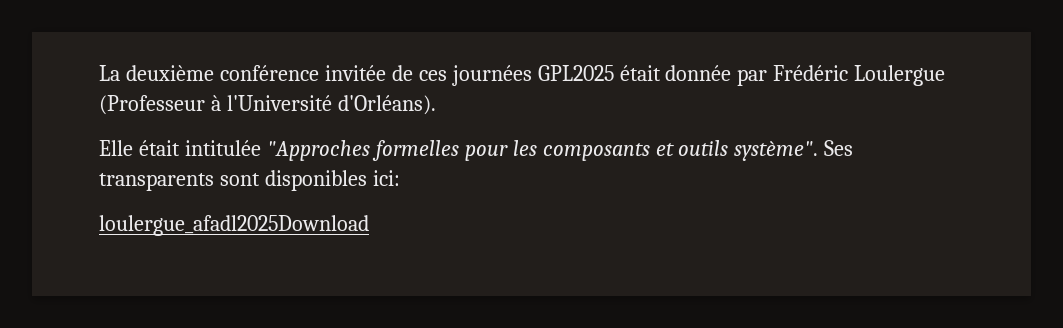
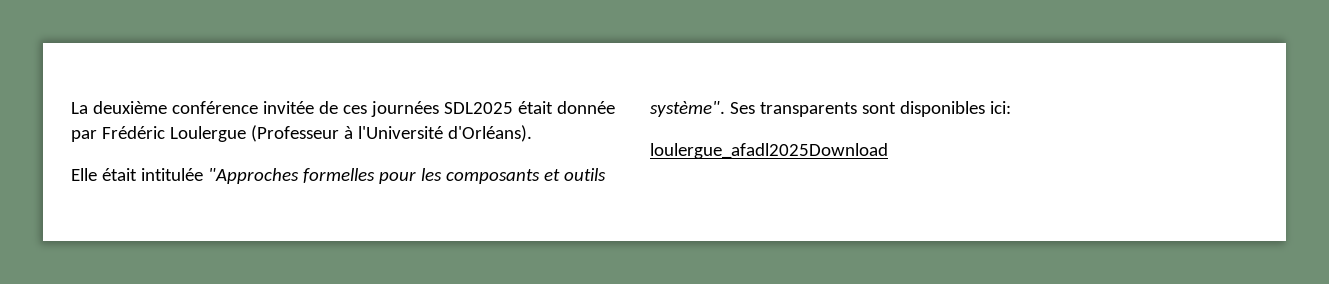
- La deuxième conférence invitée de ces journées GPL2025 était donnée par Frédéric Loulergue (Professeur à l'Université d'Orléans).
+ La deuxième conférence invitée de ces journées SDL2025 était donnée par Frédéric Loulergue (Professeur à l'Université d'Orléans).

